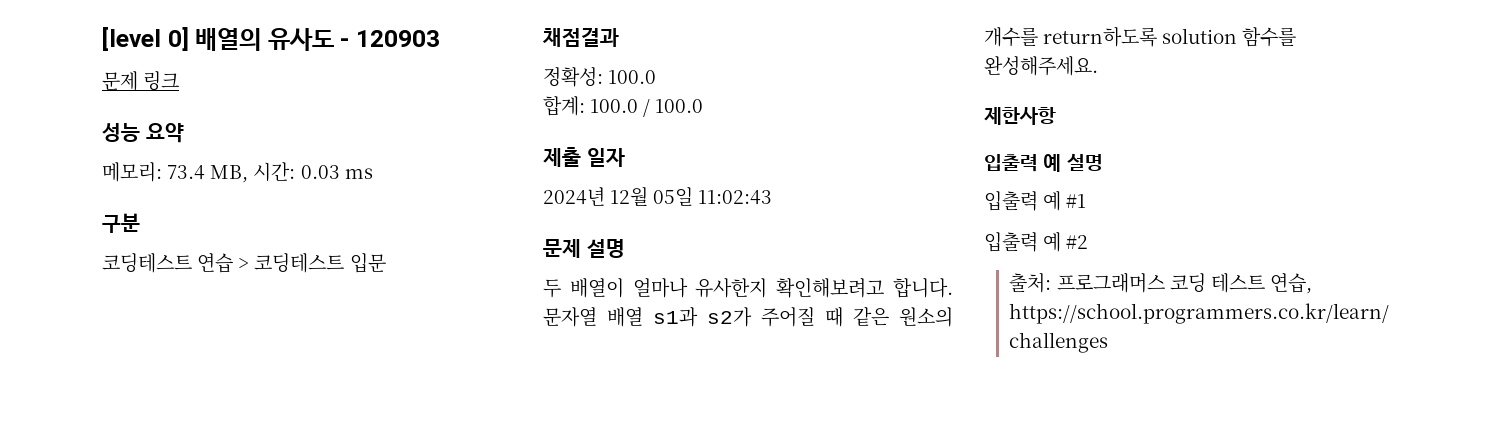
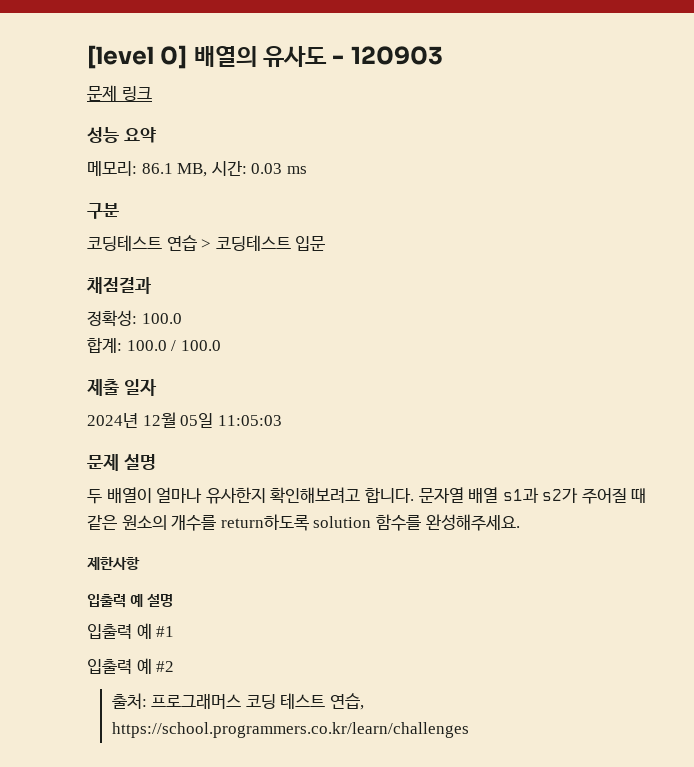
- 메모리: 73.4 MB, 시간: 0.03 ms
+ 메모리: 86.1 MB, 시간: 0.03 ms
- 2024년 12월 05일 11:02:43
+ 2024년 12월 05일 11:05:03

